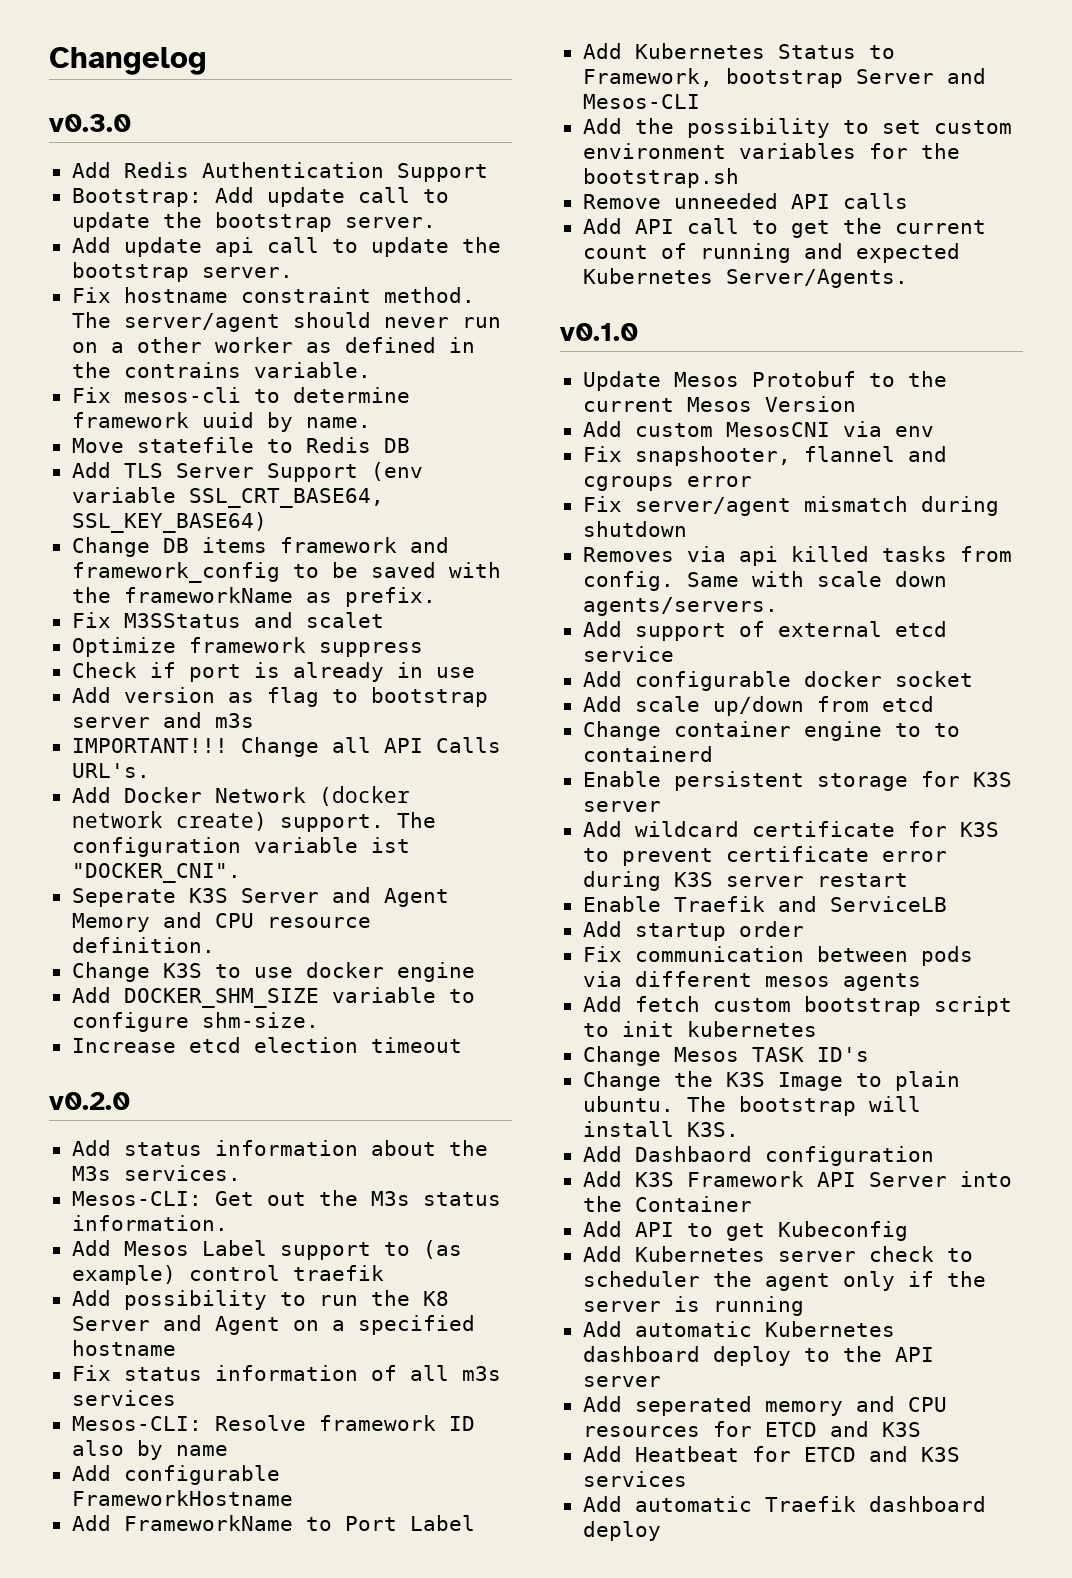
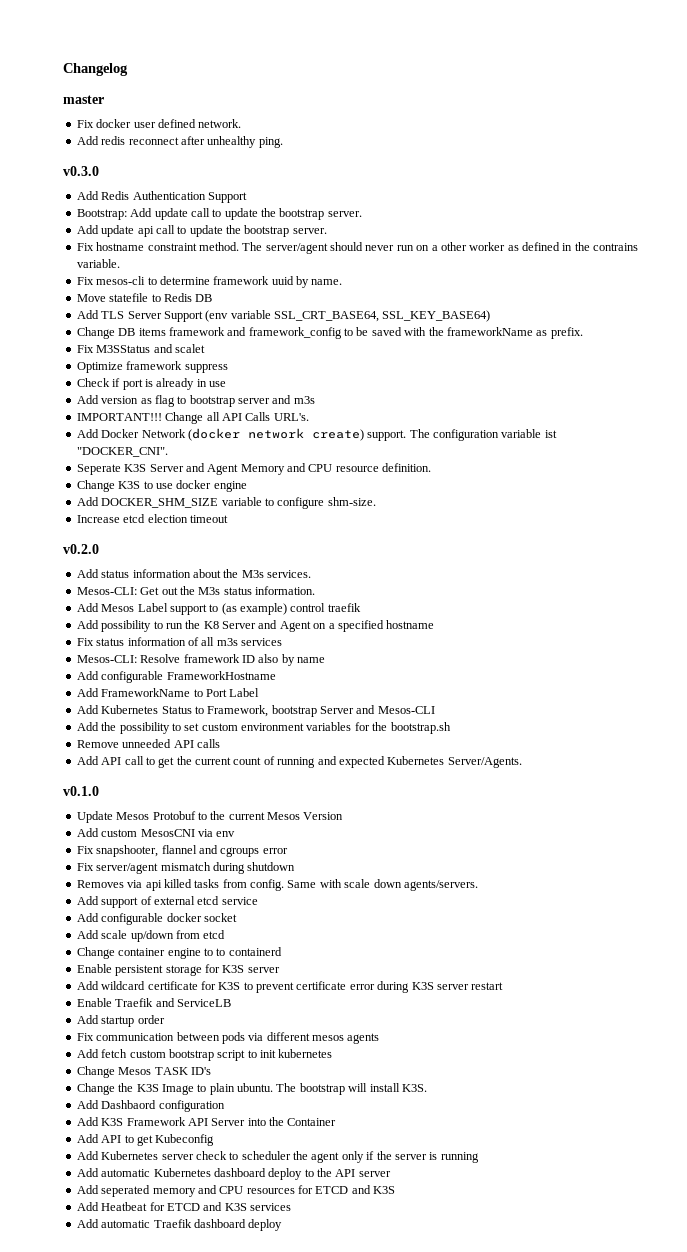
+ master
+ Fix docker user defined network.
+ Add redis reconnect after unhealthy ping.

